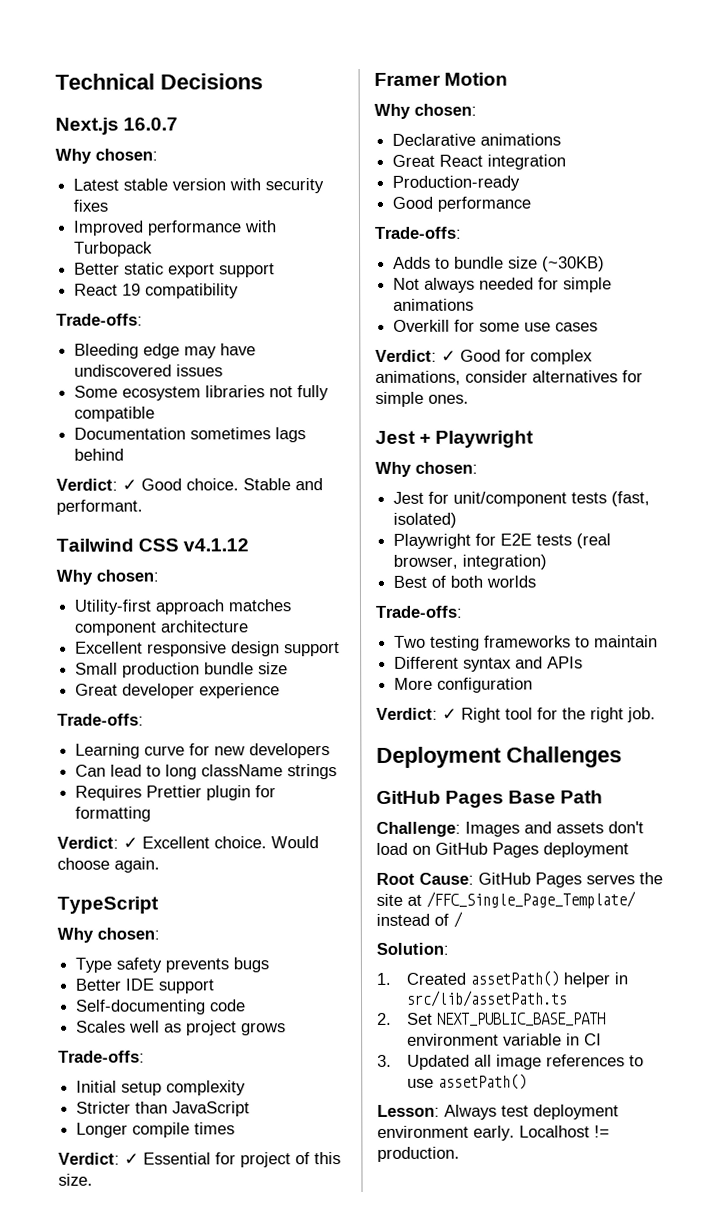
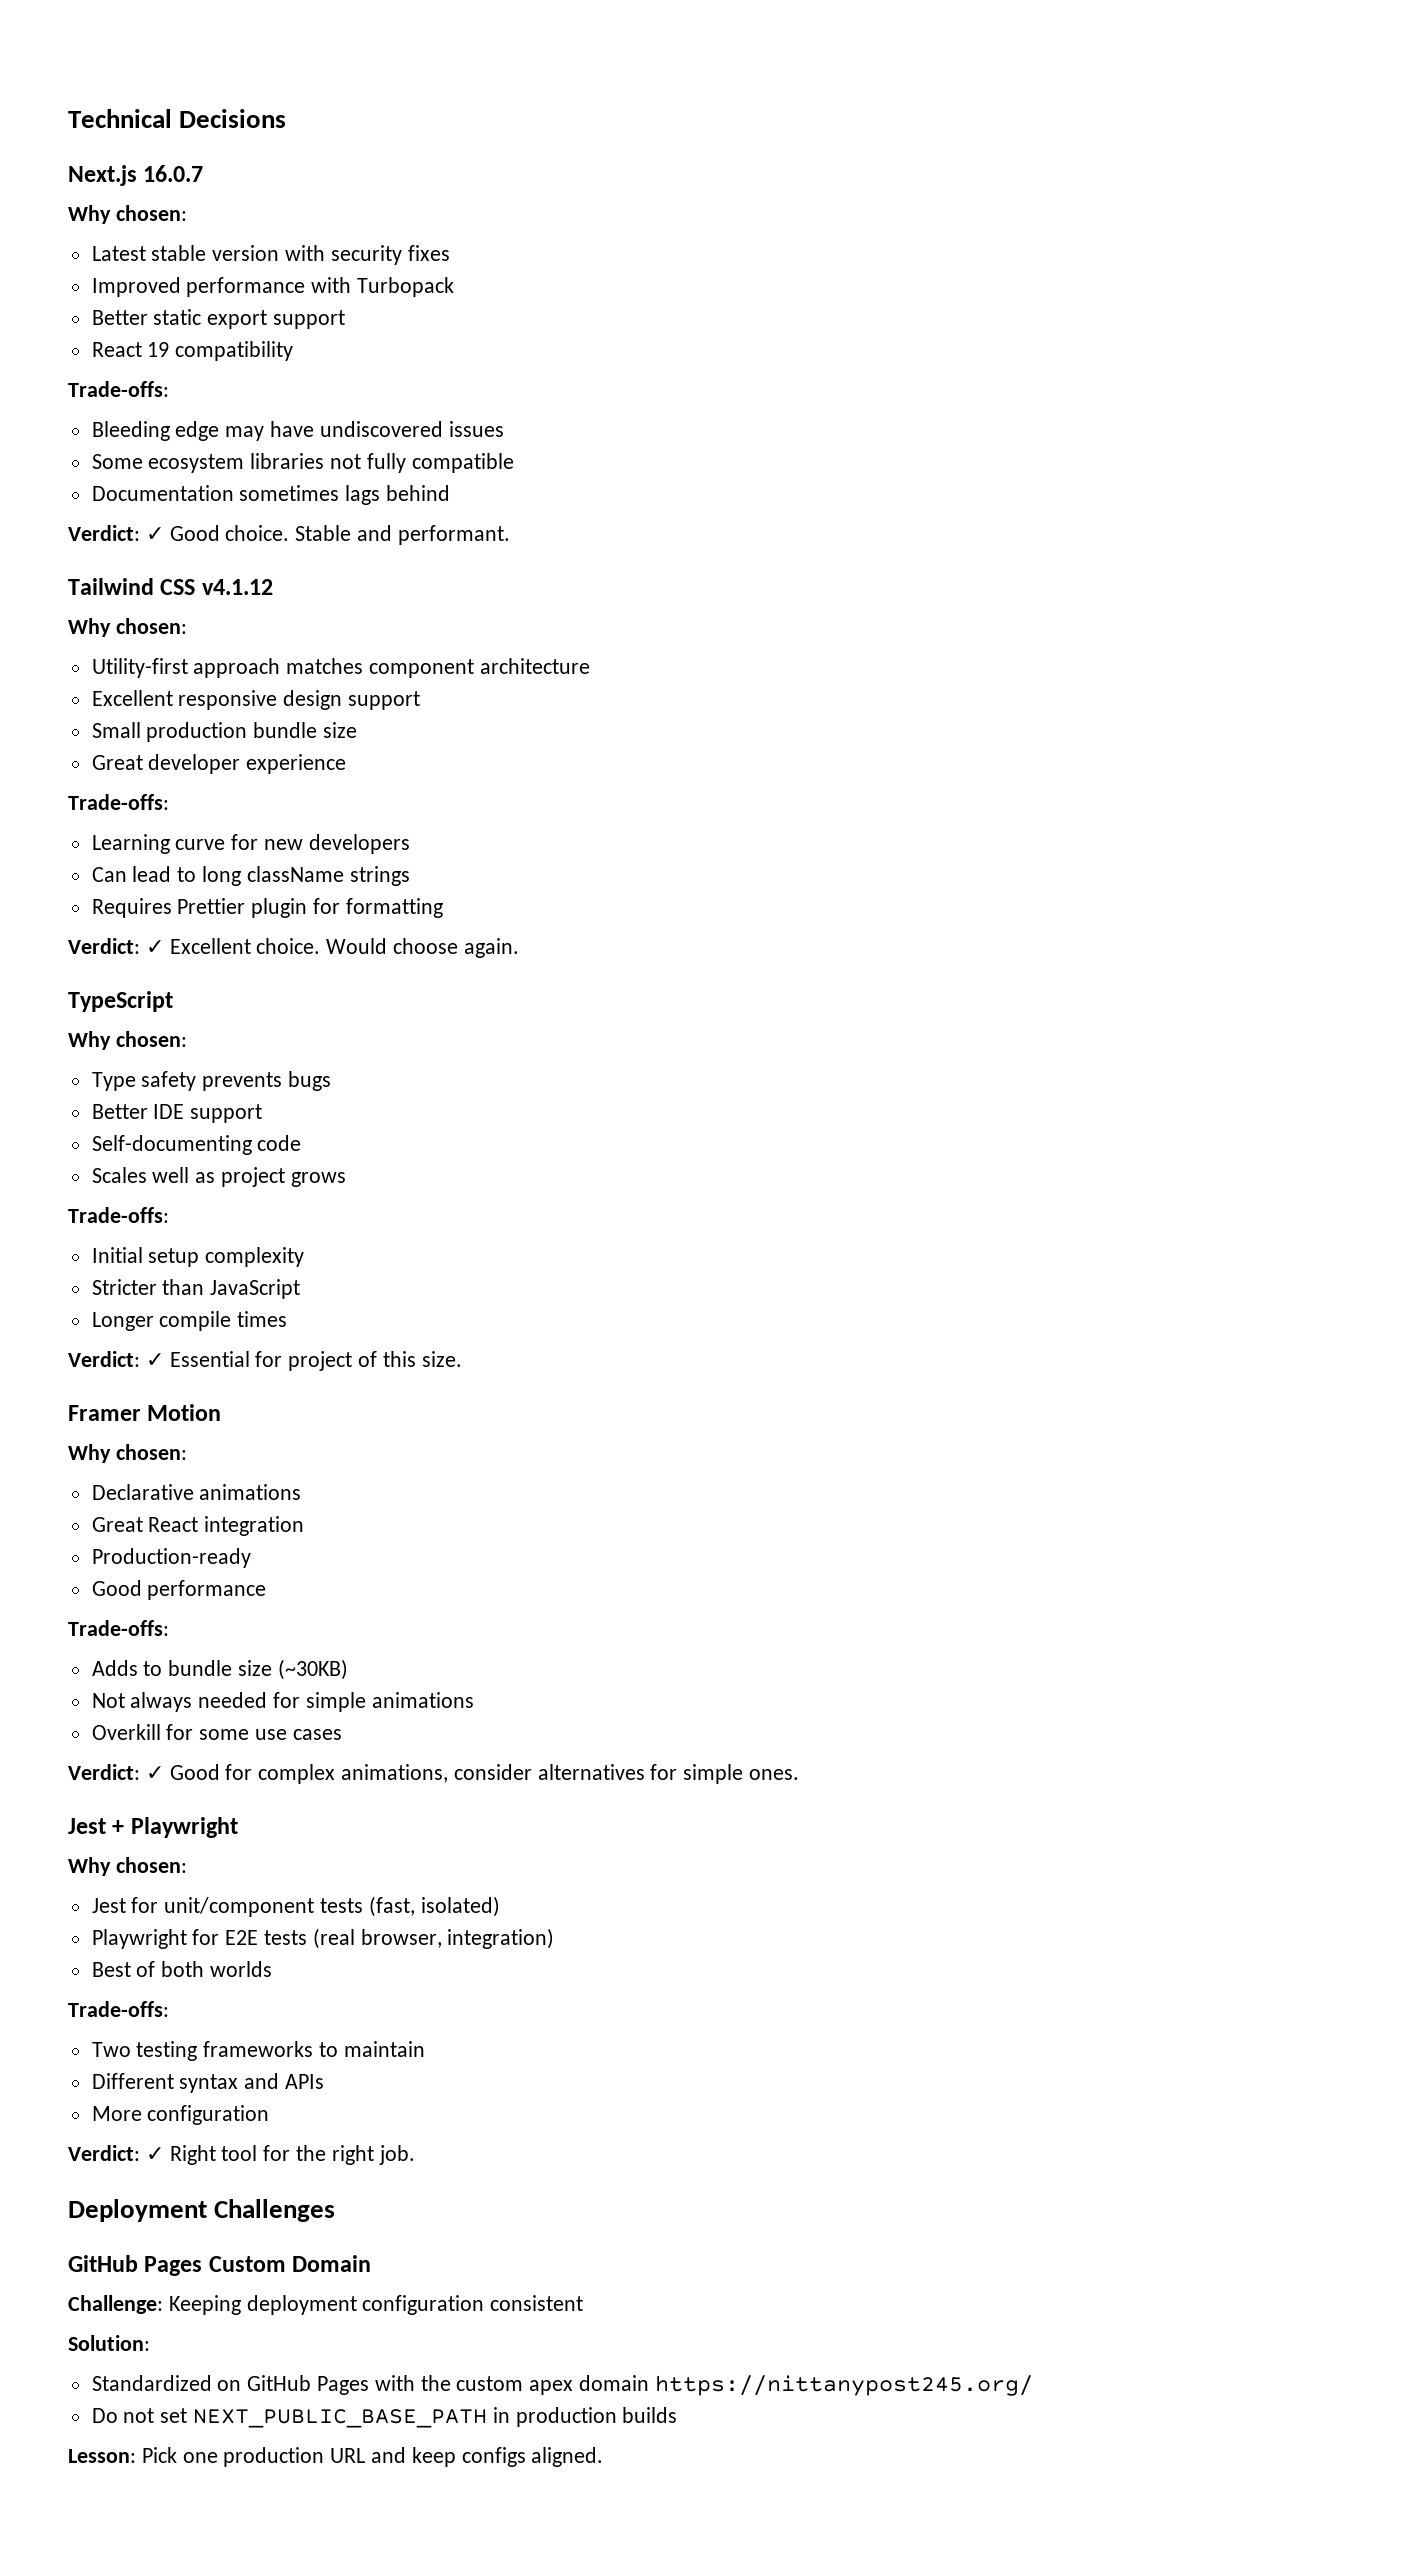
- GitHub Pages Base Path
+ GitHub Pages Custom Domain
- Challenge: Images and assets don't load on GitHub Pages deployment
- Root Cause: GitHub Pages serves the site at /FFC_Single_Page_Template/ instead of /
+ Challenge: Keeping deployment configuration consistent
  Solution:
- 1. Created assetPath() helper in src/lib/assetPath.ts
- 2. Set NEXT_PUBLIC_BASE_PATH environment variable in CI
- 3. Updated all image references to use assetPath()
- Lesson: Always test deployment environment early. Localhost != production.
+ Standardized on GitHub Pages with the custom apex domain https://nittanypost245.org/
+ Do not set NEXT_PUBLIC_BASE_PATH in production builds
+ Lesson: Pick one production URL and keep configs aligned.

